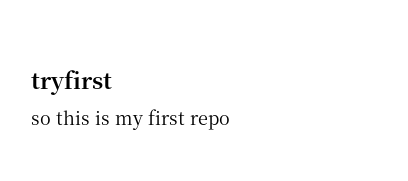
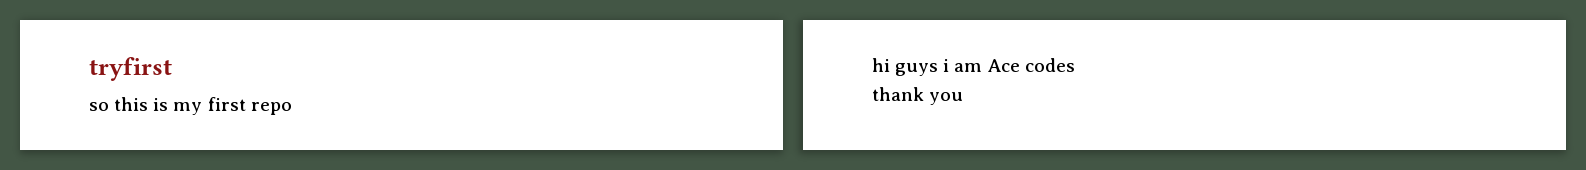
+ hi guys i am Ace codes
+ thank you

